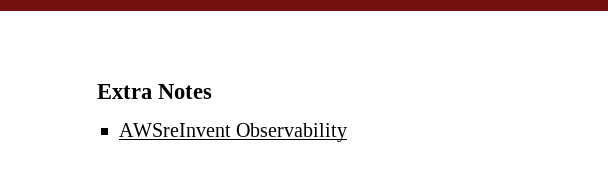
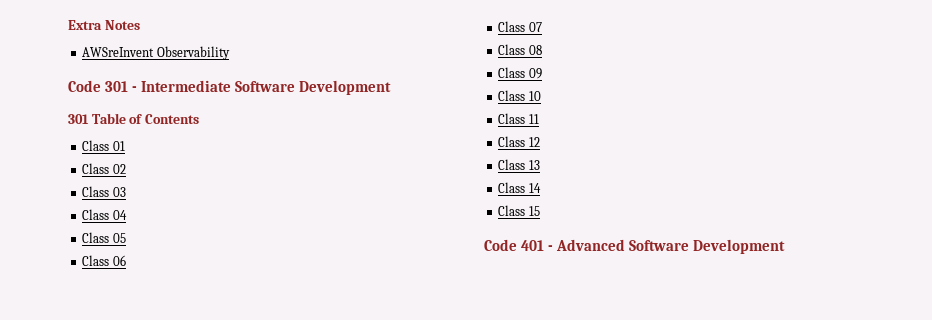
+ Code 301 - Intermediate Software Development
+ 301 Table of Contents
+ Class 01
+ Class 02
+ Class 03
+ Class 04
+ Class 05
+ Class 06
+ Class 07
+ Class 08
+ Class 09
+ Class 10
+ Class 11
+ Class 12
+ Class 13
+ Class 14
+ Class 15
+ Code 401 - Advanced Software Development

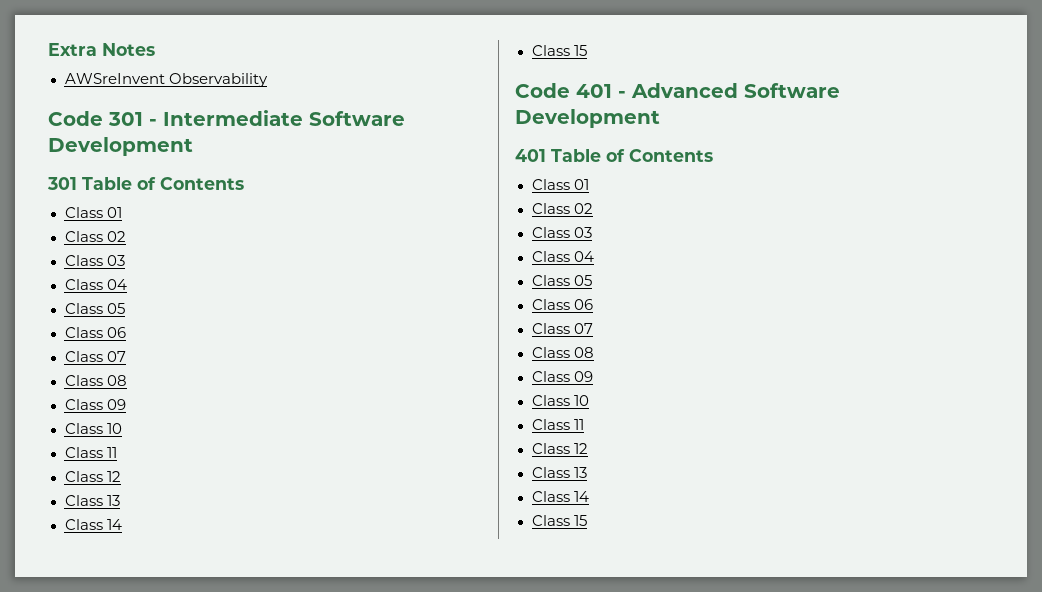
+ 401 Table of Contents
+ Class 01
+ Class 02
+ Class 03
+ Class 04
+ Class 05
+ Class 06
+ Class 07
+ Class 08
+ Class 09
+ Class 10
+ Class 11
+ Class 12
+ Class 13
+ Class 14
+ Class 15

